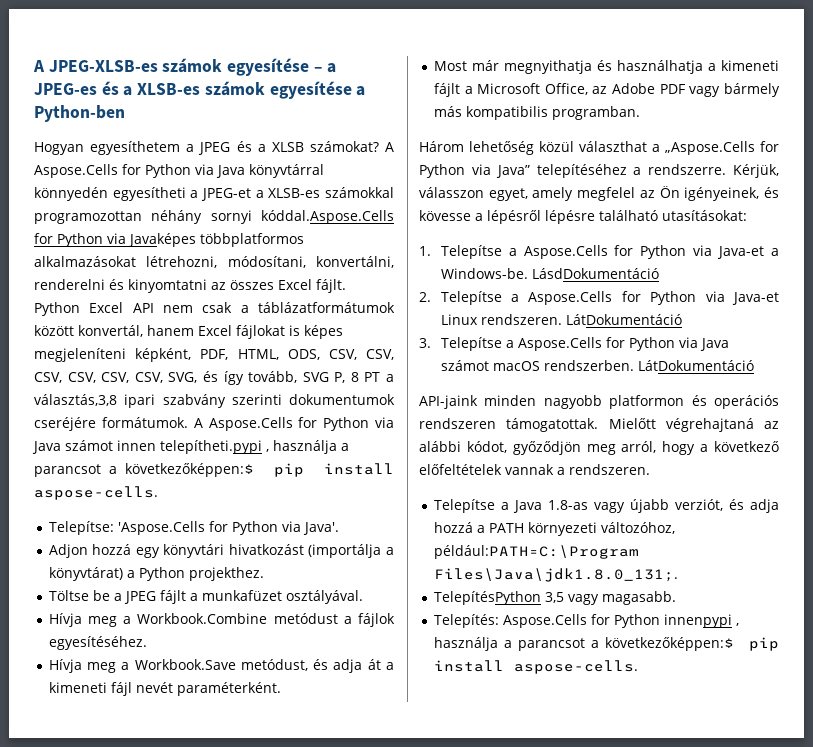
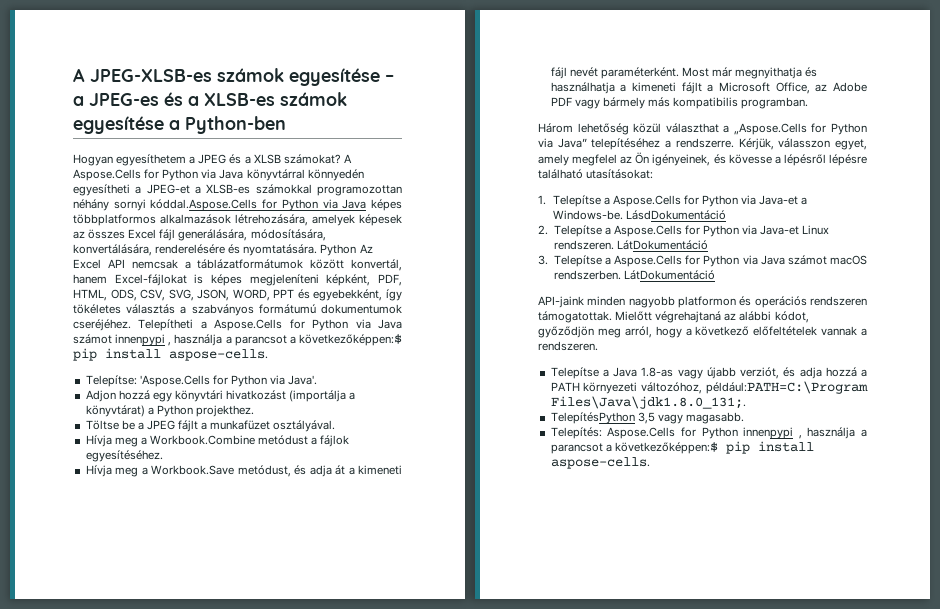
- A Aspose.Cells for Python via Java könyvtárral könnyedén egyesítheti a JPEG-et a XLSB-es számokkal programozottan néhány sornyi kóddal.Aspose.Cells for Python via Javaképes többplatformos alkalmazásokat létrehozni, módosítani, konvertálni, renderelni és kinyomtatni az összes Excel fájlt. Python Excel API nem csak a táblázatformátumok között konvertál, hanem Excel fájlokat is képes megjeleníteni képként, PDF, HTML, ODS, CSV, CSV, CSV, CSV, CSV, CSV, SVG, és így tovább, SVG P, 8 PT a választás,3,8 ipari szabvány szerinti dokumentumok cseréjére formátumok. A Aspose.Cells for Python via Java számot innen telepítheti.pypi , használja a parancsot a következőképpen:$ pip install aspose-cells.
+ A Aspose.Cells for Python via Java könyvtárral könnyedén egyesítheti a JPEG-et a XLSB-es számokkal programozottan néhány sornyi kóddal.Aspose.Cells for Python via Java képes többplatformos alkalmazások létrehozására, amelyek képesek az összes Excel fájl generálására, módosítására, konvertálására, renderelésére és nyomtatására. Python Az Excel API nemcsak a táblázatformátumok között konvertál, hanem Excel-fájlokat is képes megjeleníteni képként, PDF, HTML, ODS, CSV, SVG, JSON, WORD, PPT és egyebekként, így tökéletes választás a szabványos formátumú dokumentumok cseréjéhez. Telepítheti a Aspose.Cells for Python via Java számot innenpypi , használja a parancsot a következőképpen:$ pip install aspose-cells.
- Hívja meg a Workbook.Save metódust, és adja át a kimeneti fájl nevét paraméterként.
- Most már megnyithatja és használhatja a kimeneti fájlt a Microsoft Office, az Adobe PDF vagy bármely más kompatibilis programban.
+ Hívja meg a Workbook.Save metódust, és adja át a kimeneti fájl nevét paraméterként. Most már megnyithatja és használhatja a kimeneti fájlt a Microsoft Office, az Adobe PDF vagy bármely más kompatibilis programban.

